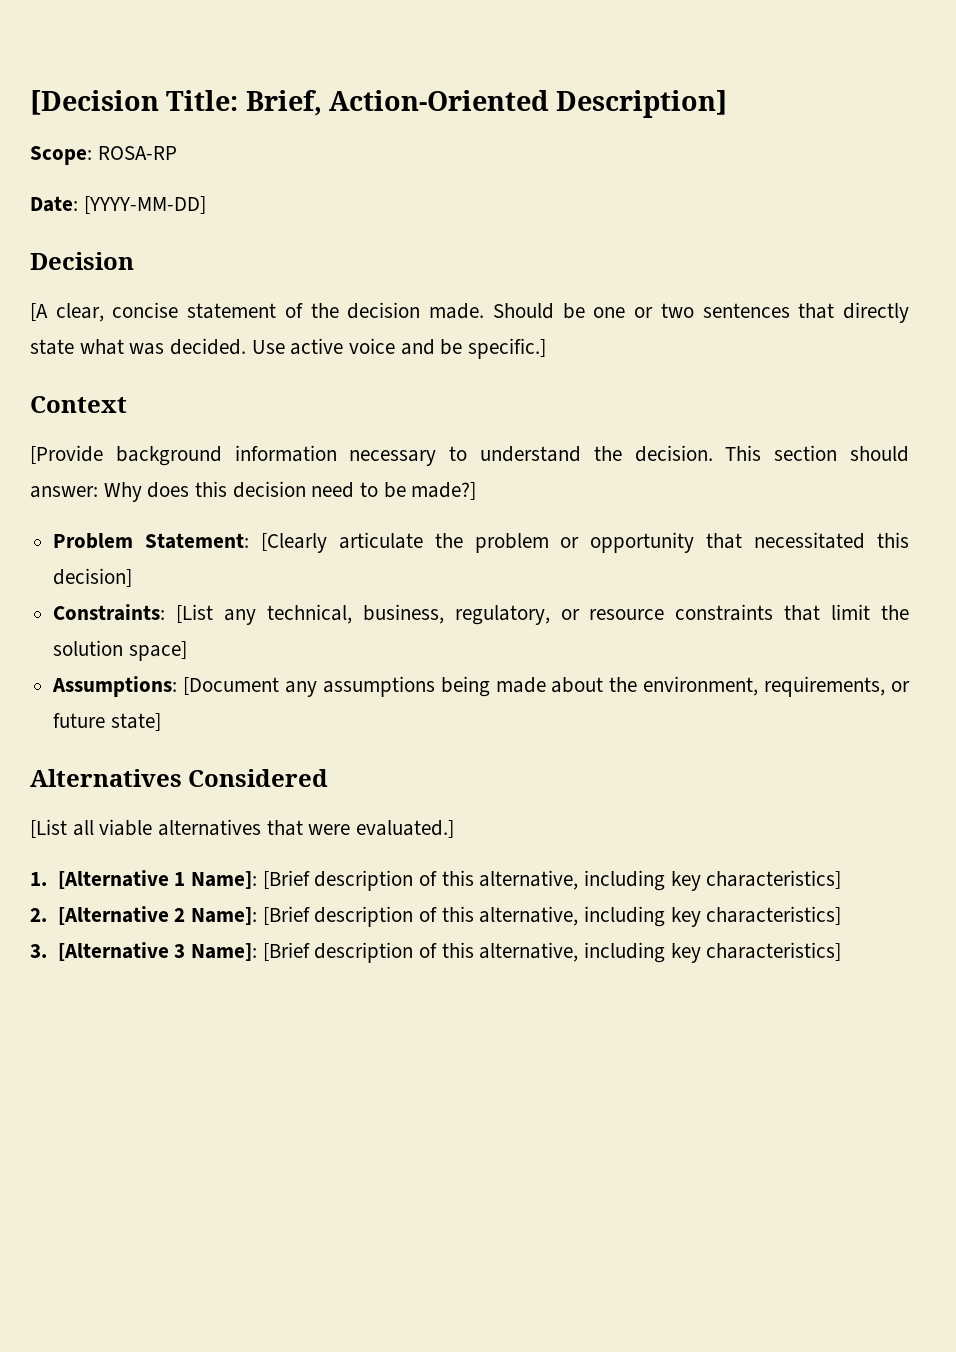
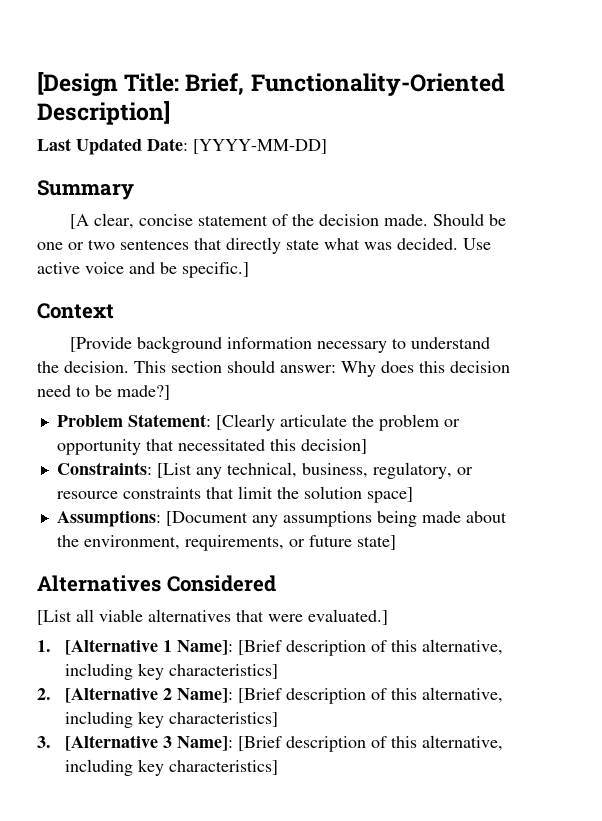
- [Decision Title: Brief, Action-Oriented Description]
+ [Design Title: Brief, Functionality-Oriented Description]
- Scope: ROSA-RP
- Date: [YYYY-MM-DD]
+ Last Updated Date: [YYYY-MM-DD]
- Decision
+ Summary

